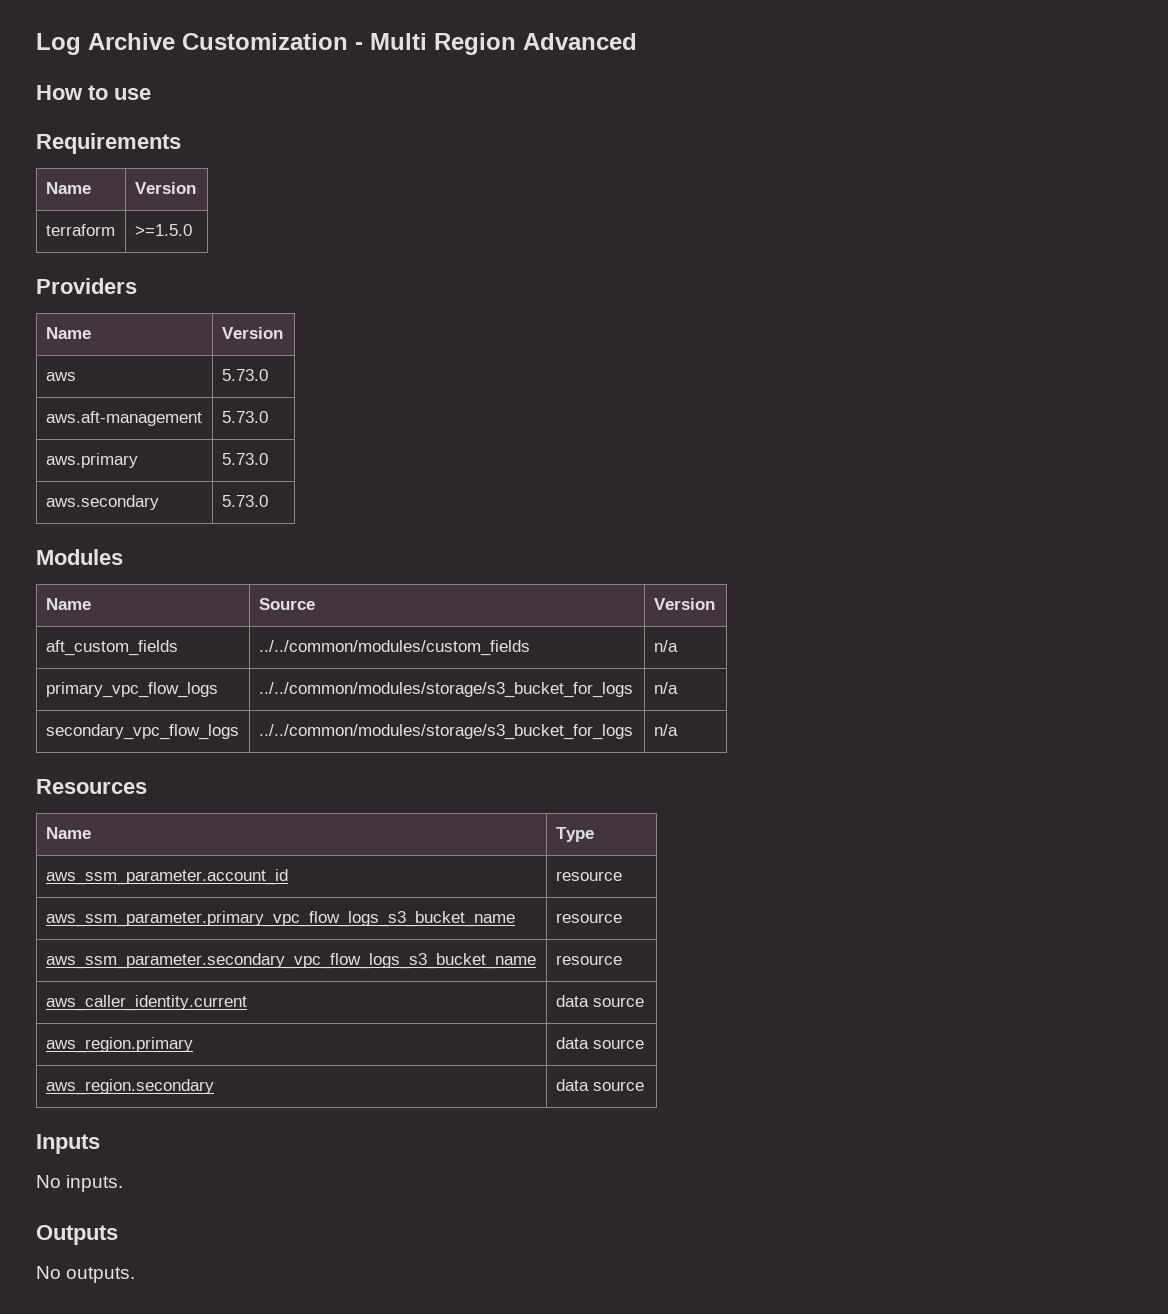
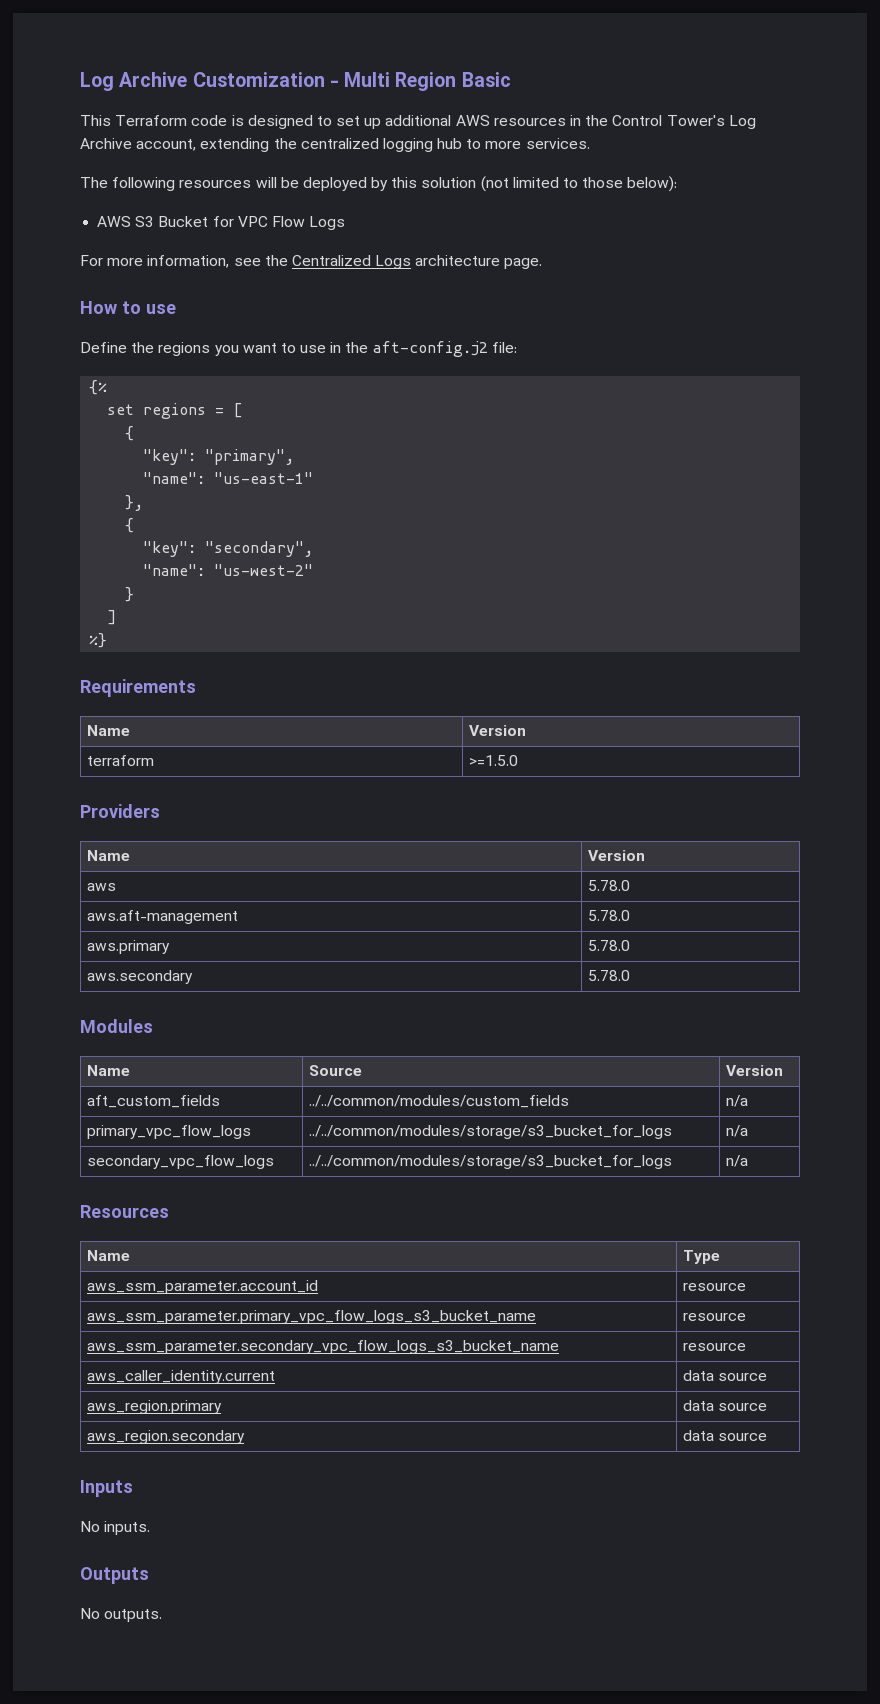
- Log Archive Customization - Multi Region Advanced
+ Log Archive Customization - Multi Region Basic
+ This Terraform code is designed to set up additional AWS resources in the Control Tower's Log Archive account, extending the centralized logging hub to more services.
+ The following resources will be deployed by this solution (not limited to those below):
+ AWS S3 Bucket for VPC Flow Logs
+ For more information, see the Centralized Logs architecture page.
  How to use
+ Define the regions you want to use in the aft-config.j2 file:
+ {%
+ set regions = [
+ {
+ "key": "primary",
+ "name": "us-east-1"
+ },
+ {
+ "key": "secondary",
+ "name": "us-west-2"
+ }
+ ]
+ %}
- aws | 5.73.0
+ aws | 5.78.0
- aws.aft-management | 5.73.0
+ aws.aft-management | 5.78.0
- aws.primary | 5.73.0
+ aws.primary | 5.78.0
- aws.secondary | 5.73.0
+ aws.secondary | 5.78.0

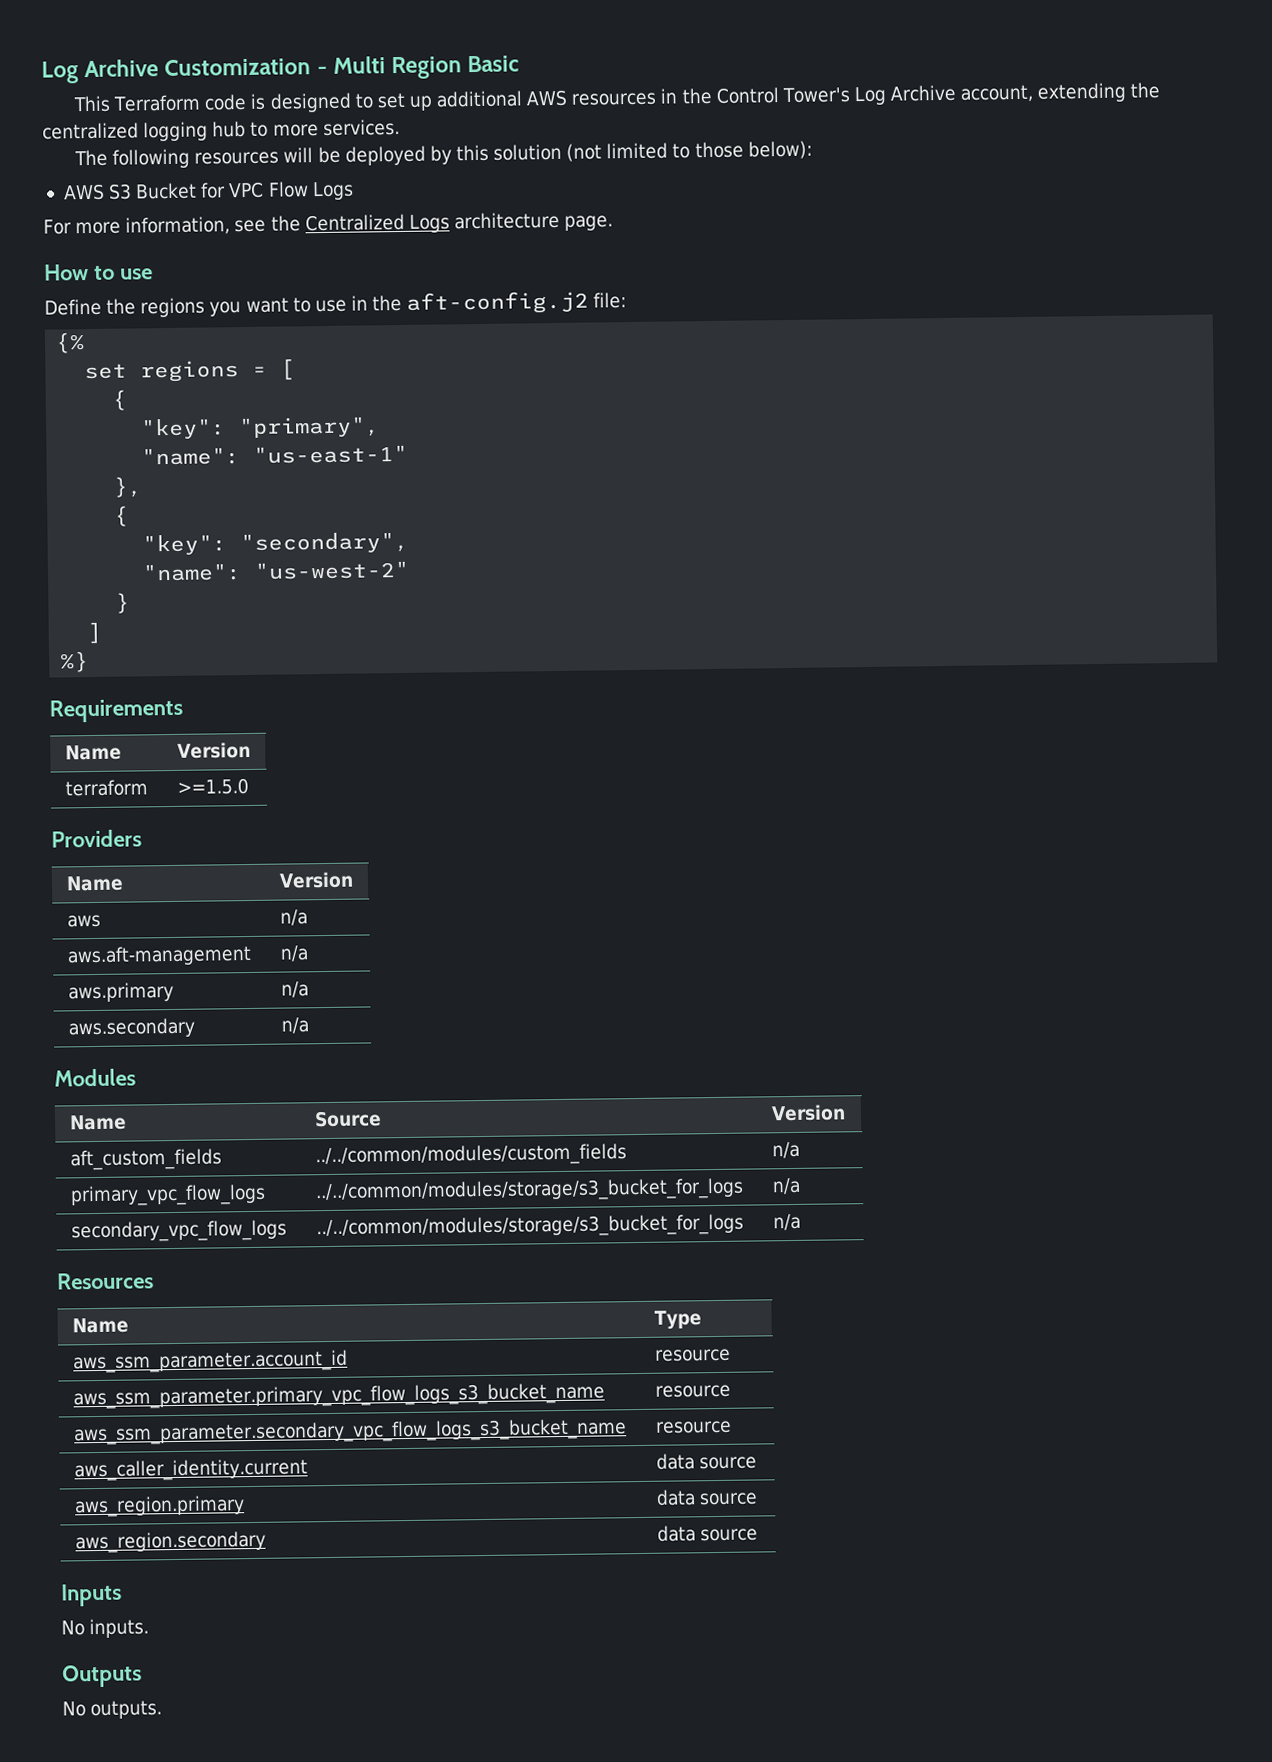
- aws | 5.78.0
+ aws | n/a
- aws.aft-management | 5.78.0
+ aws.aft-management | n/a
- aws.primary | 5.78.0
+ aws.primary | n/a
- aws.secondary | 5.78.0
+ aws.secondary | n/a

